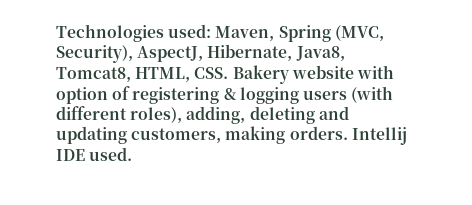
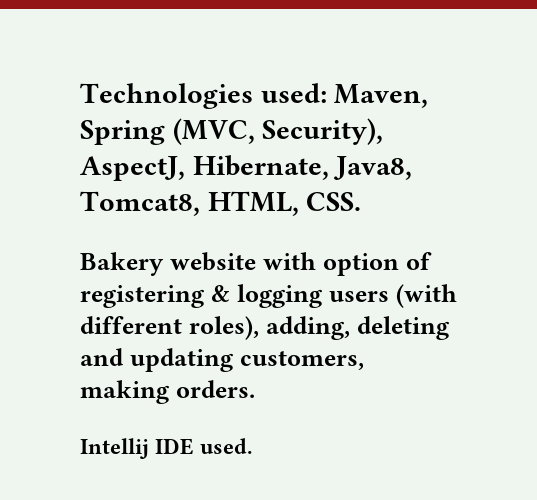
- Technologies used: Maven, Spring (MVC, Security), AspectJ, Hibernate, Java8, Tomcat8, HTML, CSS. Bakery website with option of registering & logging users (with different roles), adding, deleting and updating customers, making orders. Intellij IDE used.
+ Technologies used: Maven, Spring (MVC, Security), AspectJ, Hibernate, Java8, Tomcat8, HTML, CSS.
+ Bakery website with option of registering & logging users (with different roles), adding, deleting and updating customers, making orders.
+ Intellij IDE used.

